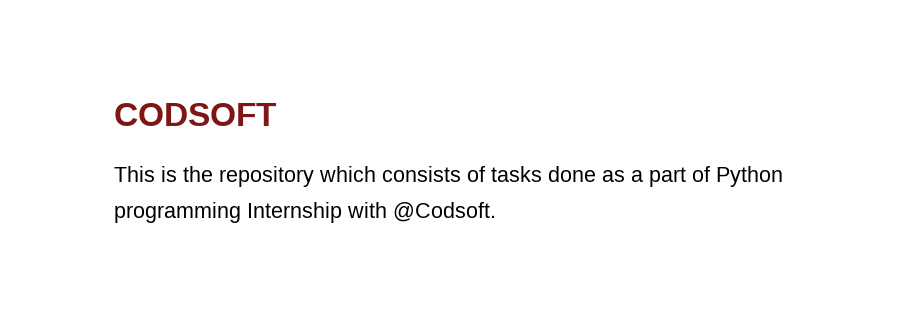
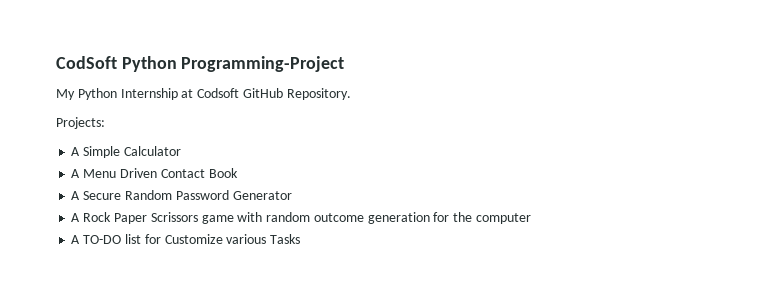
- CODSOFT
- This is the repository which consists of tasks done as a part of Python programming Internship with @Codsoft.
+ CodSoft Python Programming-Project
+ My Python Internship at Codsoft GitHub Repository.
+ Projects:
+ A Simple Calculator
+ A Menu Driven Contact Book
+ A Secure Random Password Generator
+ A Rock Paper Scrissors game with random outcome generation for the computer
+ A TO-DO list for Customize various Tasks

